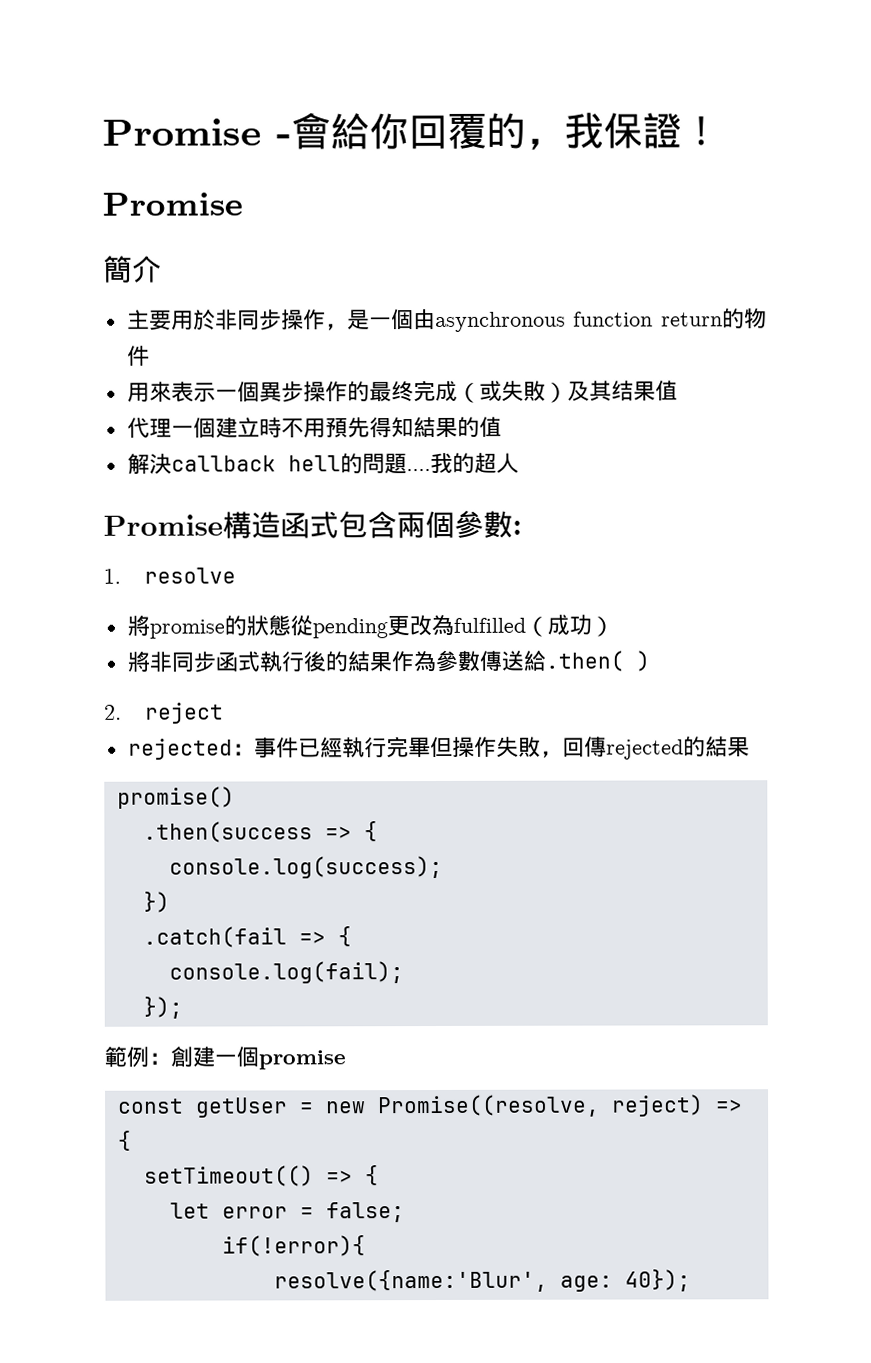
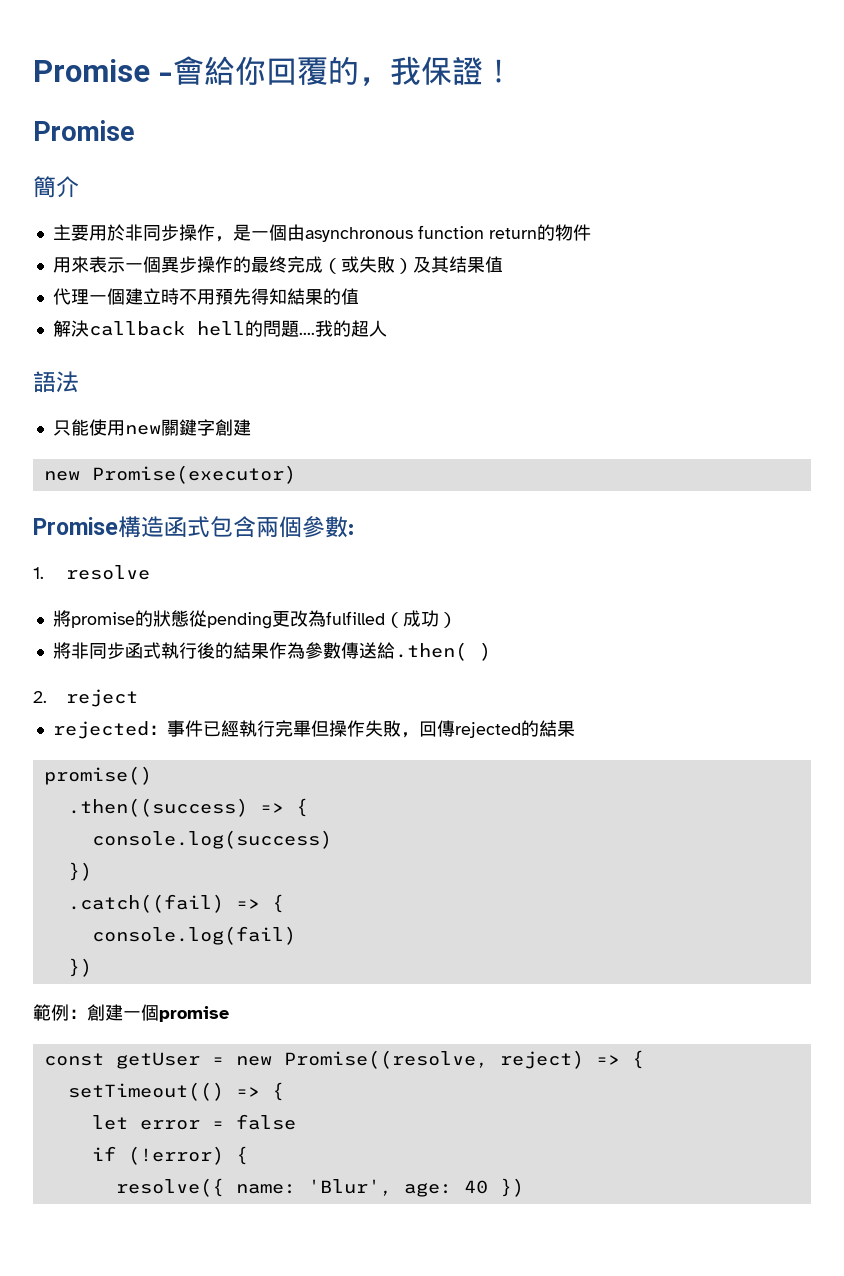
+ 語法
+ 只能使用new關鍵字創建
+ new Promise(executor)
- .then(success => {
- console.log(success);
+ .then((success) => {
+ console.log(success)
  })
- .catch(fail => {
- console.log(fail);
- });
+ .catch((fail) => {
+ console.log(fail)
+ })
- let error = false;
- if(!error){
- resolve({name:'Blur', age: 40});
+ let error = false
+ if (!error) {
+ resolve({ name: 'Blur', age: 40 })

